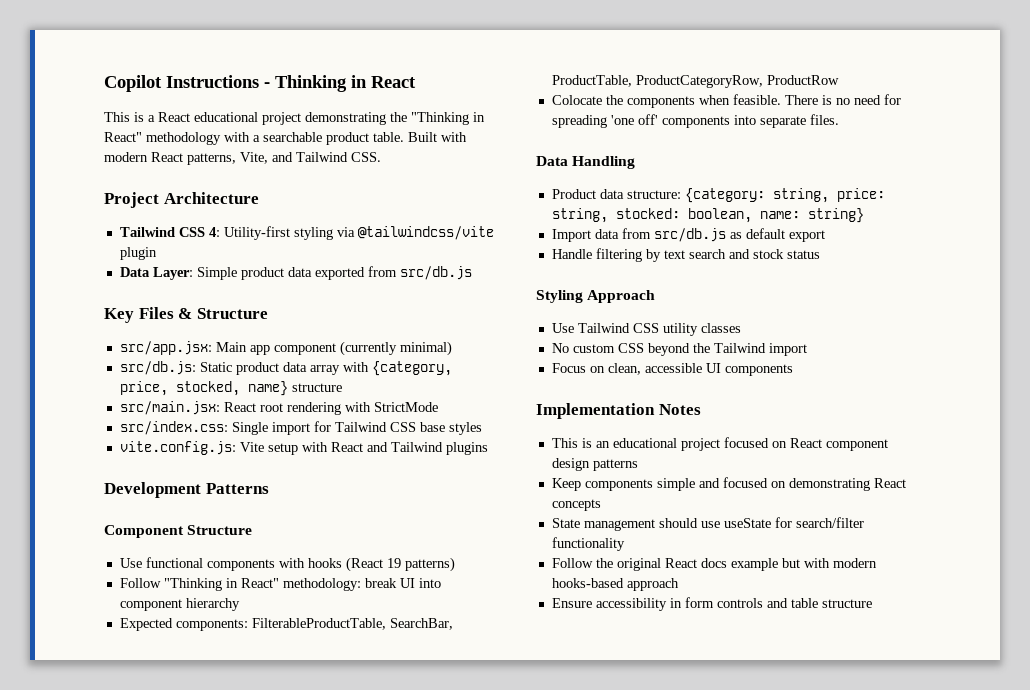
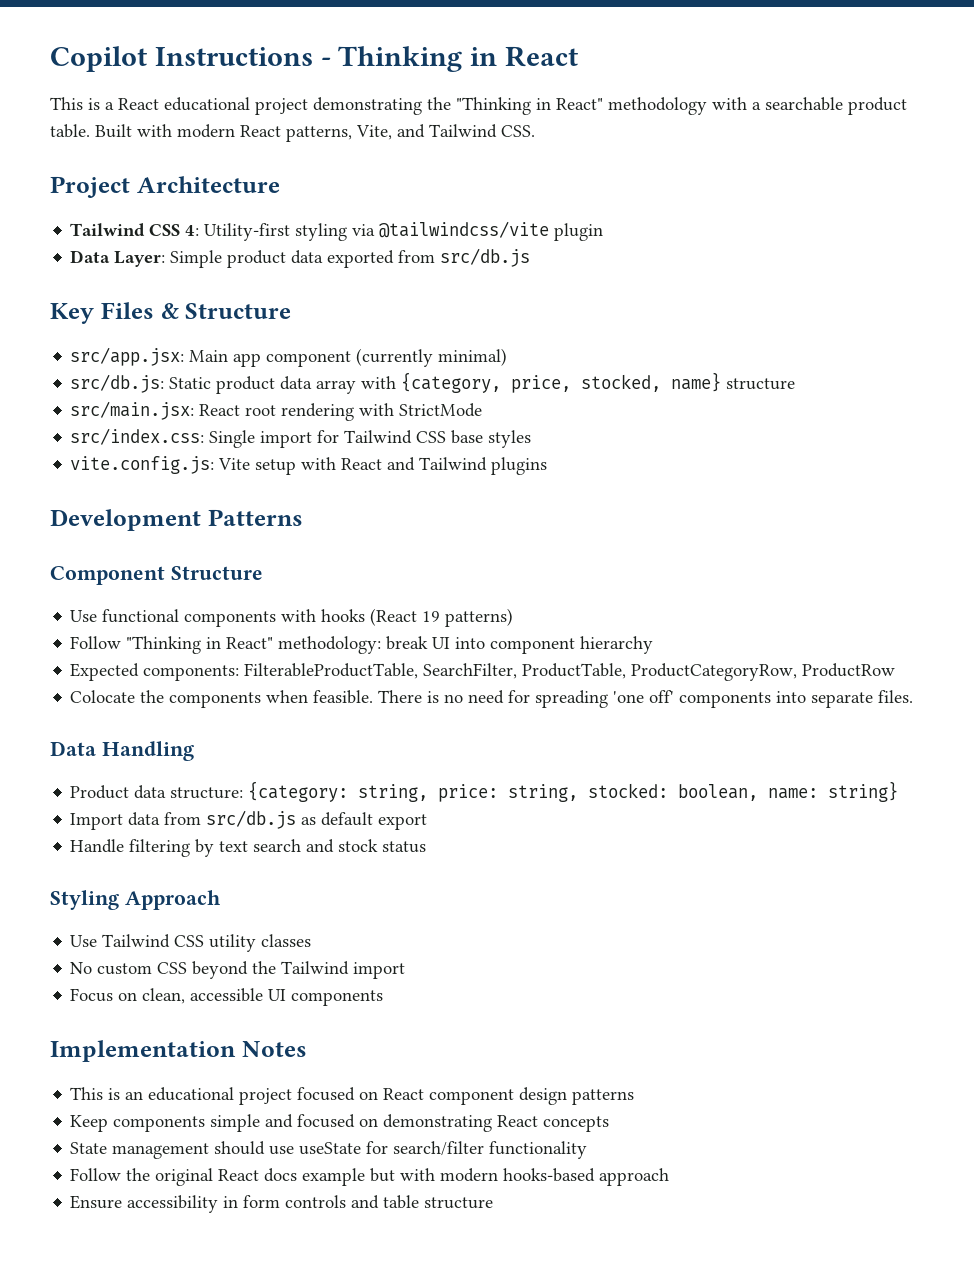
- Expected components: FilterableProductTable, SearchBar, ProductTable, ProductCategoryRow, ProductRow
+ Expected components: FilterableProductTable, SearchFilter, ProductTable, ProductCategoryRow, ProductRow

